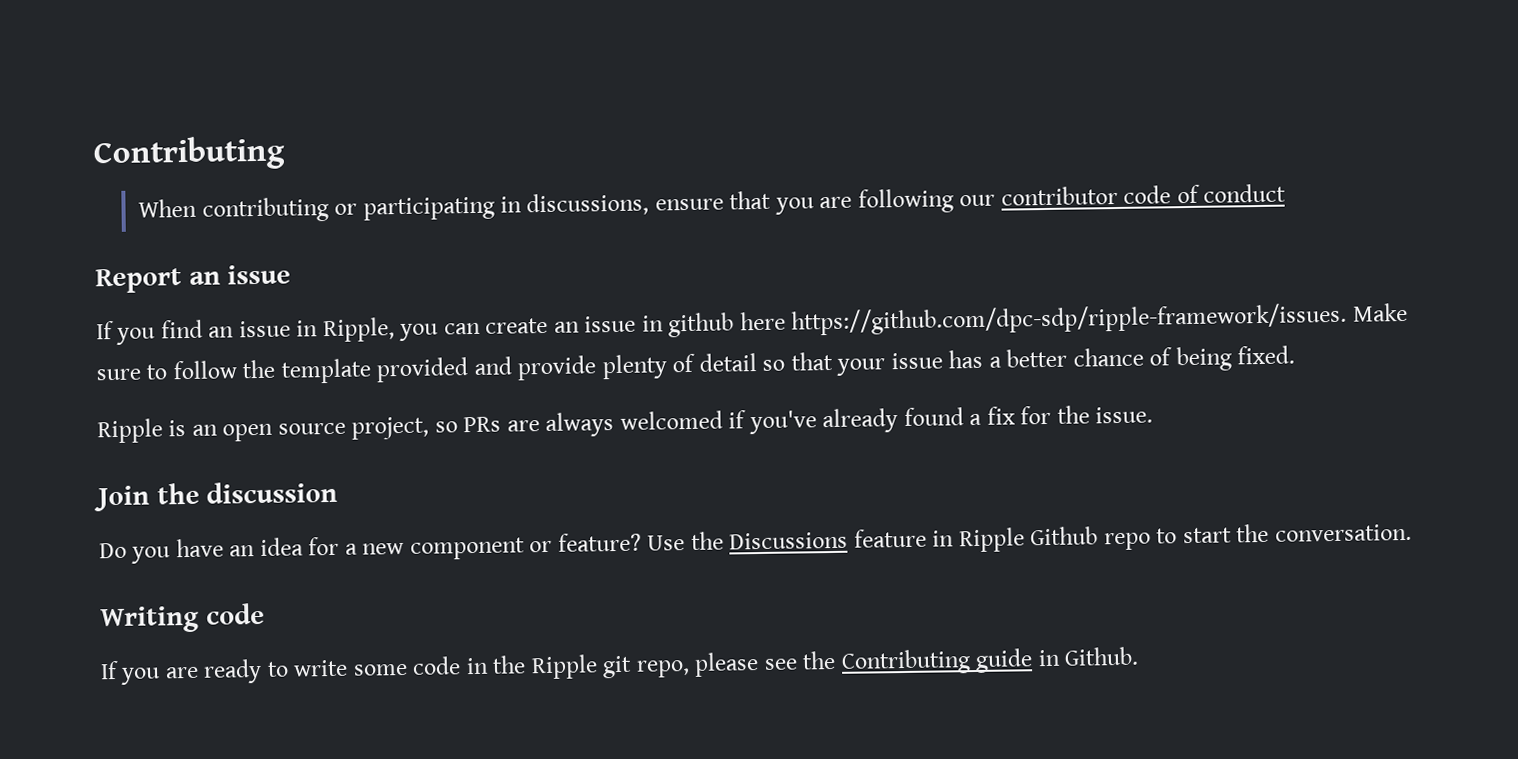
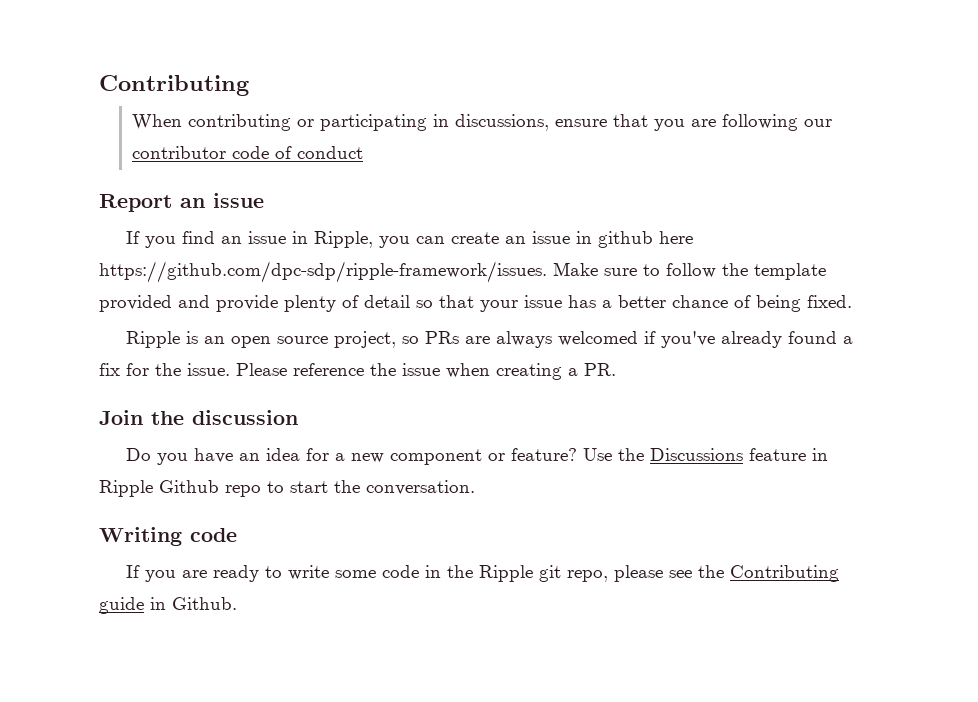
+ Please reference the issue when creating a PR.

